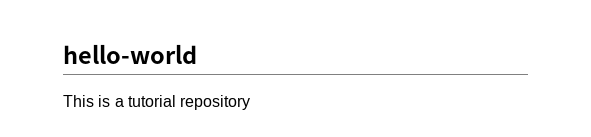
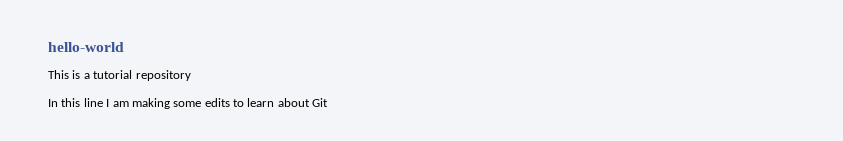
+ In this line I am making some edits to learn about Git

